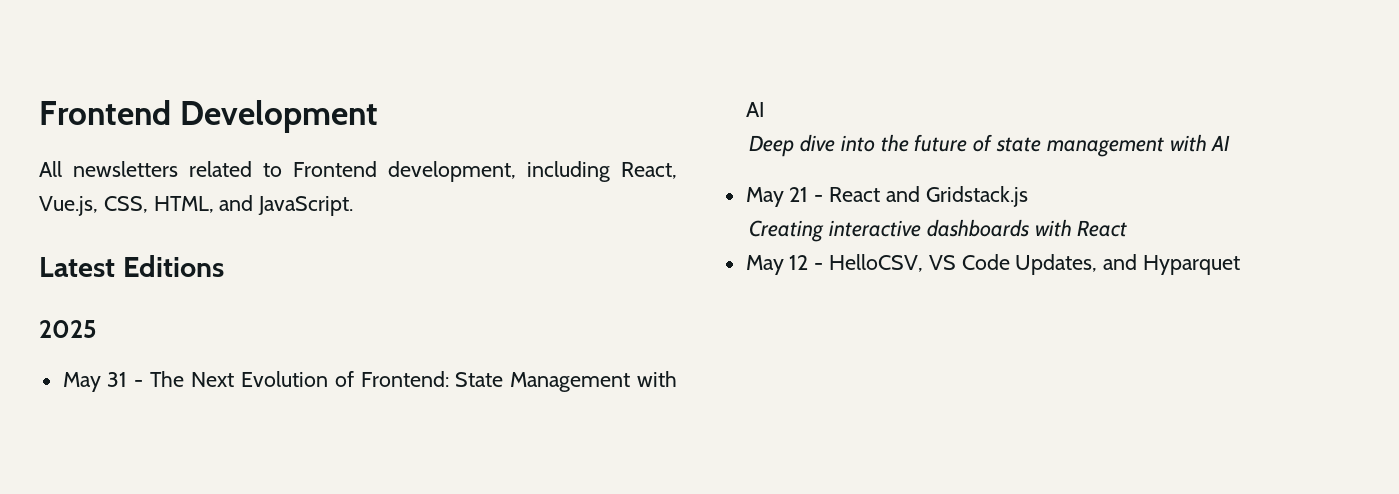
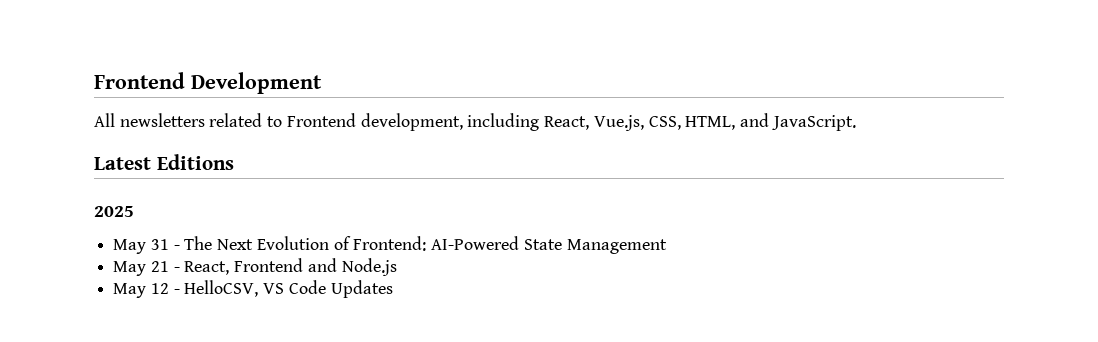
- May 31 - The Next Evolution of Frontend: State Management with AI
- Deep dive into the future of state management with AI
- May 21 - React and Gridstack.js
- Creating interactive dashboards with React
+ May 31 - The Next Evolution of Frontend: AI-Powered State Management
+ May 21 - React, Frontend and Node.js
- May 12 - HelloCSV, VS Code Updates, and Hyparquet
+ May 12 - HelloCSV, VS Code Updates

